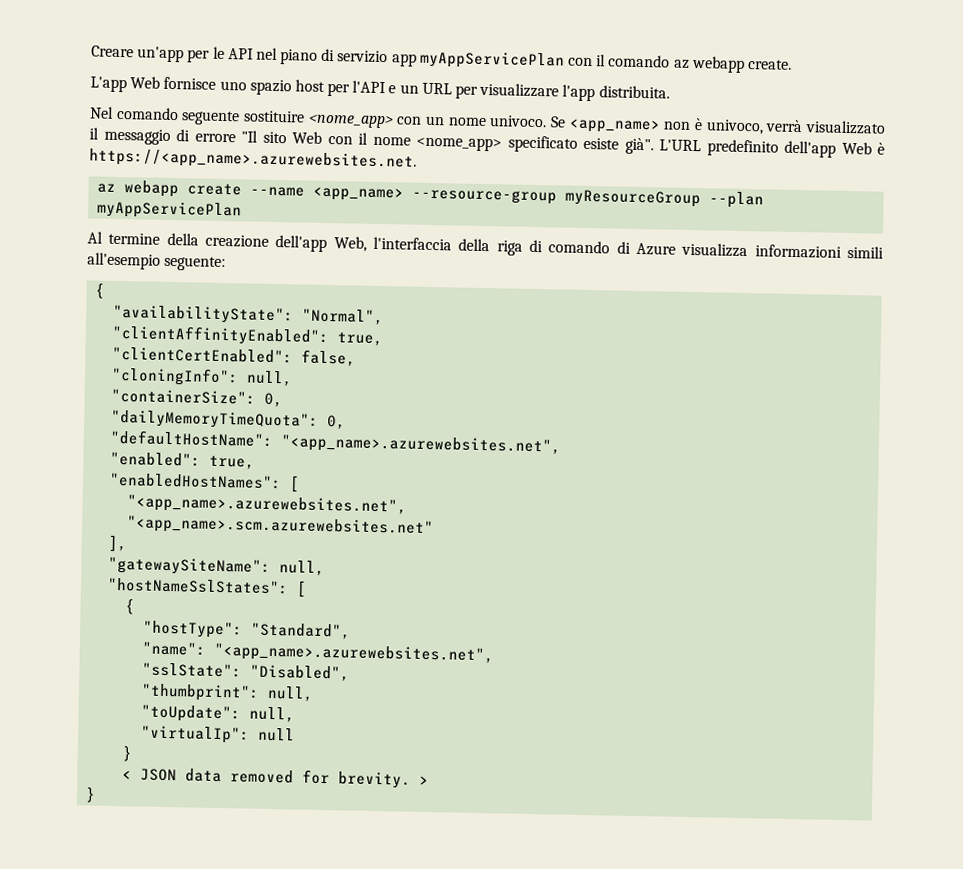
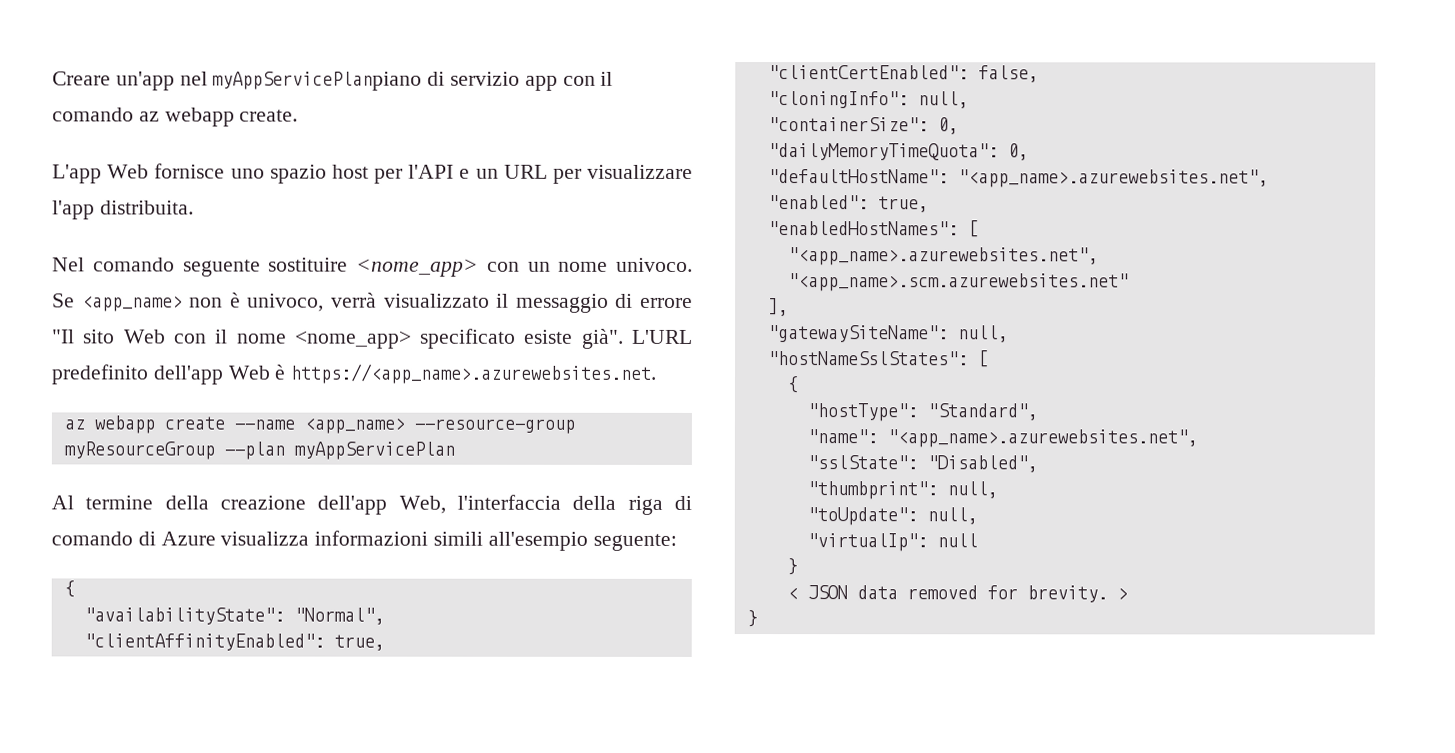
- Creare un'app per le API nel piano di servizio app myAppServicePlan con il comando az webapp create.
+ Creare un'app nel myAppServicePlanpiano di servizio app con il comando az webapp create.

